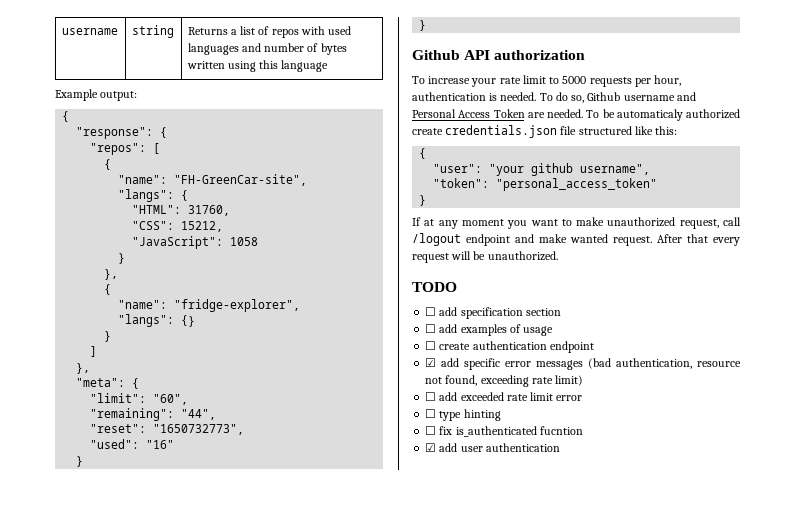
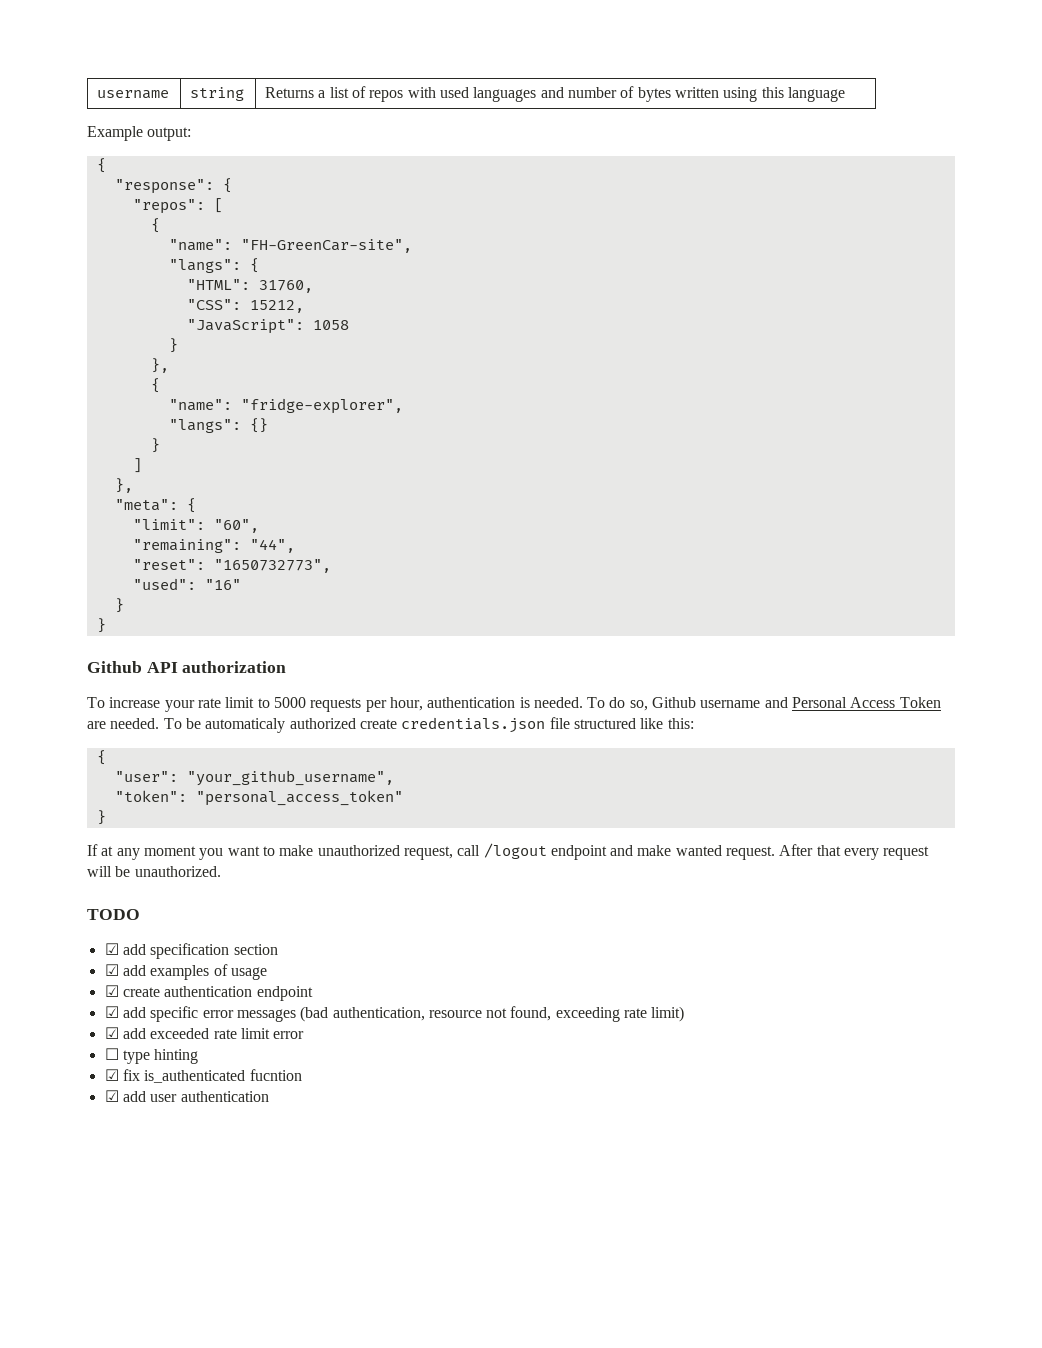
- "user": "your github username",
+ "user": "your_github_username",
- ☐ add specification section
+ ☑ add specification section
- ☐ add examples of usage
+ ☑ add examples of usage
- ☐ create authentication endpoint
+ ☑ create authentication endpoint
- ☐ add exceeded rate limit error
+ ☑ add exceeded rate limit error
- ☐ fix is_authenticated fucntion
+ ☑ fix is_authenticated fucntion

